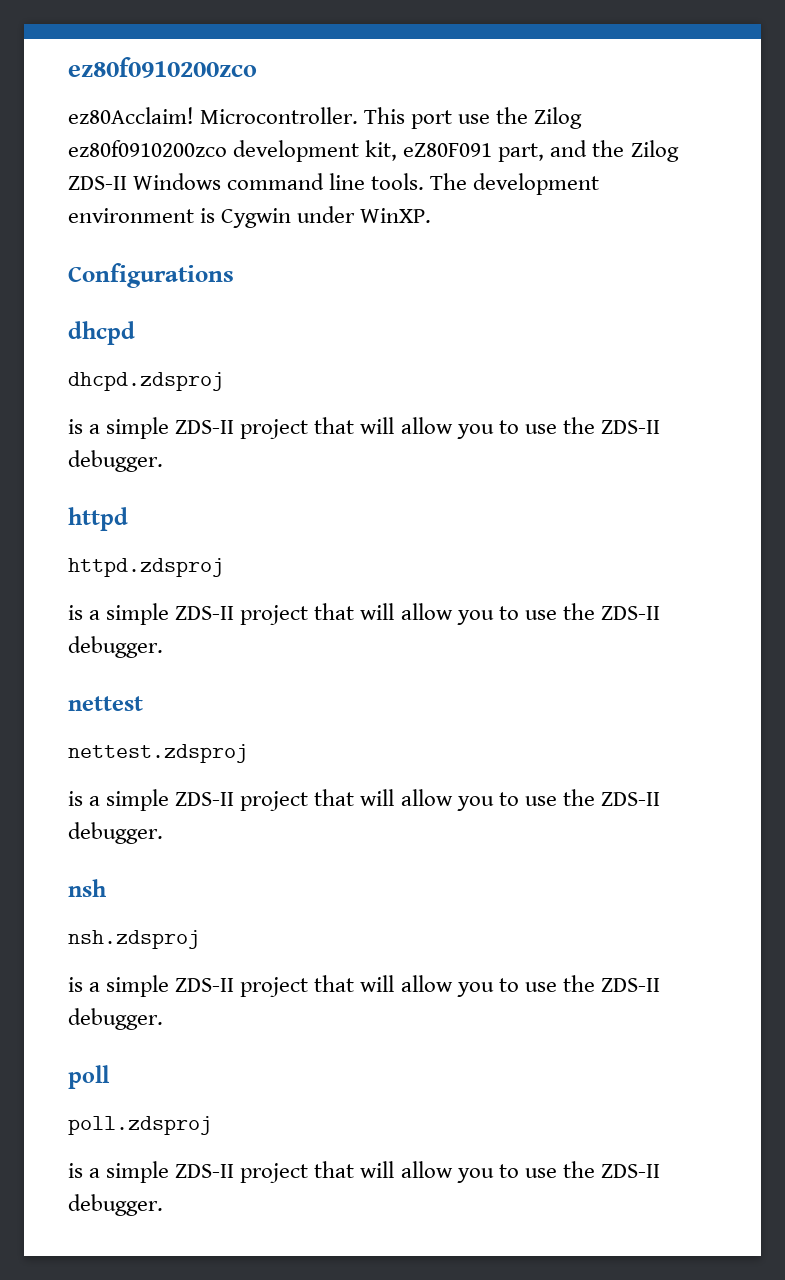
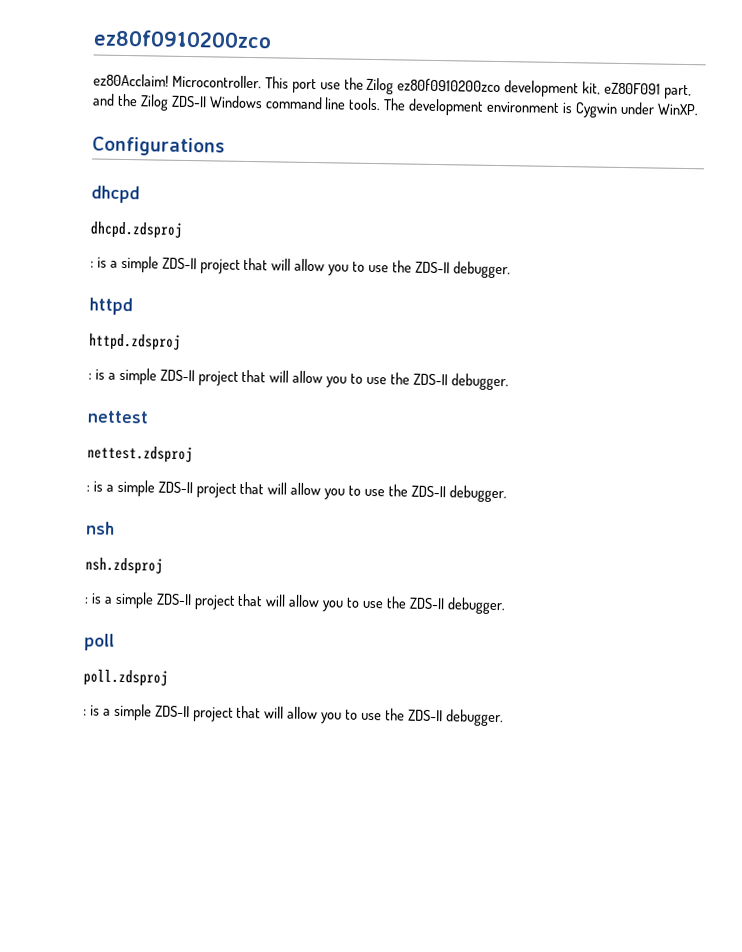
  dhcpd.zdsproj
- is a simple ZDS-II project that will allow you to use the ZDS-II debugger.
+ : is a simple ZDS-II project that will allow you to use the ZDS-II debugger.
  httpd.zdsproj
- is a simple ZDS-II project that will allow you to use the ZDS-II debugger.
+ : is a simple ZDS-II project that will allow you to use the ZDS-II debugger.
  nettest.zdsproj
- is a simple ZDS-II project that will allow you to use the ZDS-II debugger.
+ : is a simple ZDS-II project that will allow you to use the ZDS-II debugger.
  nsh.zdsproj
- is a simple ZDS-II project that will allow you to use the ZDS-II debugger.
+ : is a simple ZDS-II project that will allow you to use the ZDS-II debugger.
  poll.zdsproj
- is a simple ZDS-II project that will allow you to use the ZDS-II debugger.
+ : is a simple ZDS-II project that will allow you to use the ZDS-II debugger.

